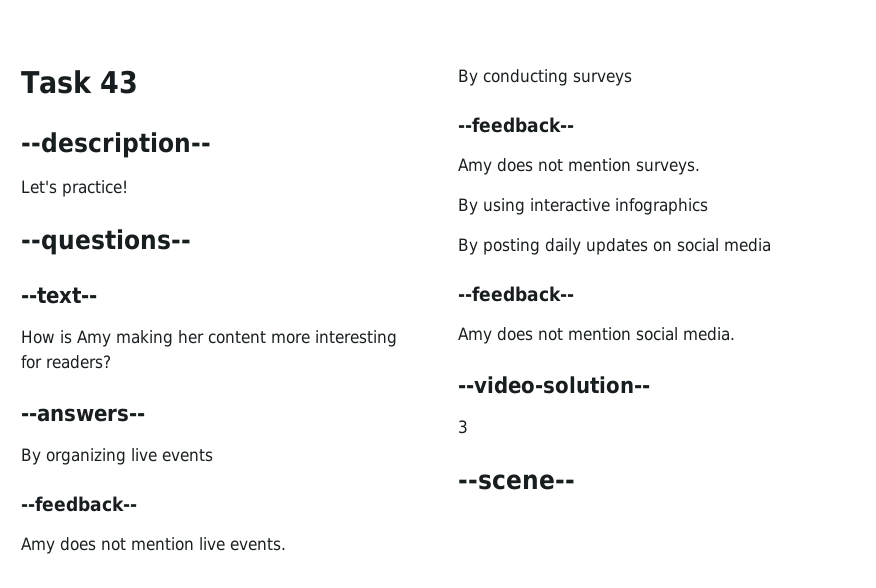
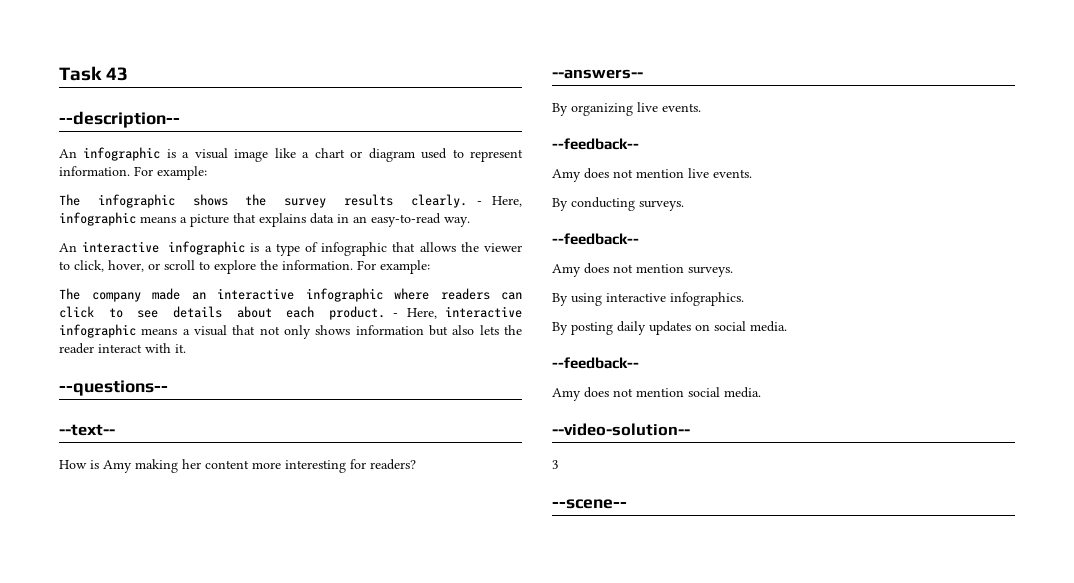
- Let's practice!
+ An infographic is a visual image like a chart or diagram used to represent information. For example:
+ The infographic shows the survey results clearly. - Here, infographic means a picture that explains data in an easy-to-read way.
+ An interactive infographic is a type of infographic that allows the viewer to click, hover, or scroll to explore the information. For example:
+ The company made an interactive infographic where readers can click to see details about each product. - Here, interactive infographic means a visual that not only shows information but also lets the reader interact with it.
- By organizing live events
+ By organizing live events.
- By conducting surveys
+ By conducting surveys.
- By using interactive infographics
+ By using interactive infographics.
- By posting daily updates on social media
+ By posting daily updates on social media.

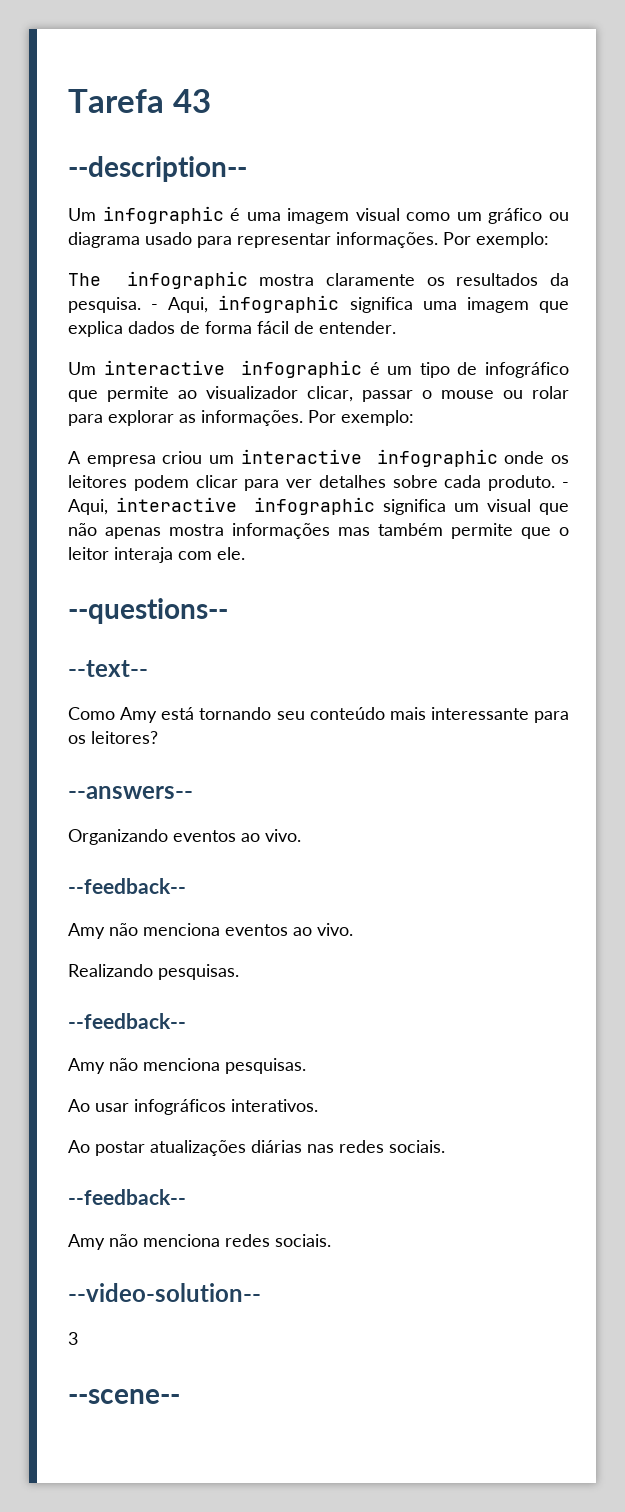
- Task 43
+ Tarefa 43
- An infographic is a visual image like a chart or diagram used to represent information. For example:
- The infographic shows the survey results clearly. - Here, infographic means a picture that explains data in an easy-to-read way.
- An interactive infographic is a type of infographic that allows the viewer to click, hover, or scroll to explore the information. For example:
- The company made an interactive infographic where readers can click to see details about each product. - Here, interactive infographic means a visual that not only shows information but also lets the reader interact with it.
+ Um infographic é uma imagem visual como um gráfico ou diagrama usado para representar informações. Por exemplo:
+ The infographic mostra claramente os resultados da pesquisa. - Aqui, infographic significa uma imagem que explica dados de forma fácil de entender.
+ Um interactive infographic é um tipo de infográfico que permite ao visualizador clicar, passar o mouse ou rolar para explorar as informações. Por exemplo:
+ A empresa criou um interactive infographic onde os leitores podem clicar para ver detalhes sobre cada produto. - Aqui, interactive infographic significa um visual que não apenas mostra informações mas também permite que o leitor interaja com ele.
  --questions--
  --text--
- How is Amy making her content more interesting for readers?
+ Como Amy está tornando seu conteúdo mais interessante para os leitores?
  --answers--
- By organizing live events.
+ Organizando eventos ao vivo.
  --feedback--
- Amy does not mention live events.
- By conducting surveys.
+ Amy não menciona eventos ao vivo.
+ Realizando pesquisas.
  --feedback--
- Amy does not mention surveys.
- By using interactive infographics.
- By posting daily updates on social media.
+ Amy não menciona pesquisas.
+ Ao usar infográficos interativos.
+ Ao postar atualizações diárias nas redes sociais.
  --feedback--
- Amy does not mention social media.
+ Amy não menciona redes sociais.

